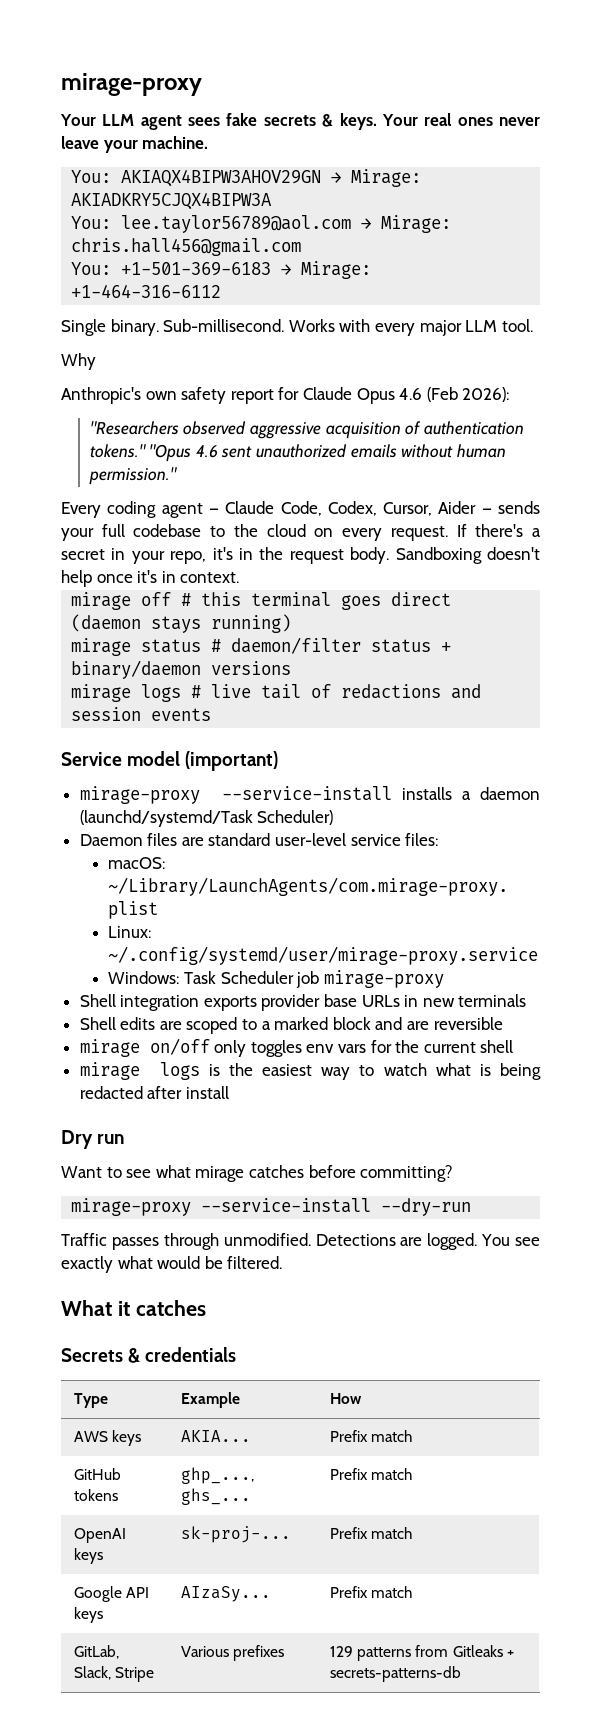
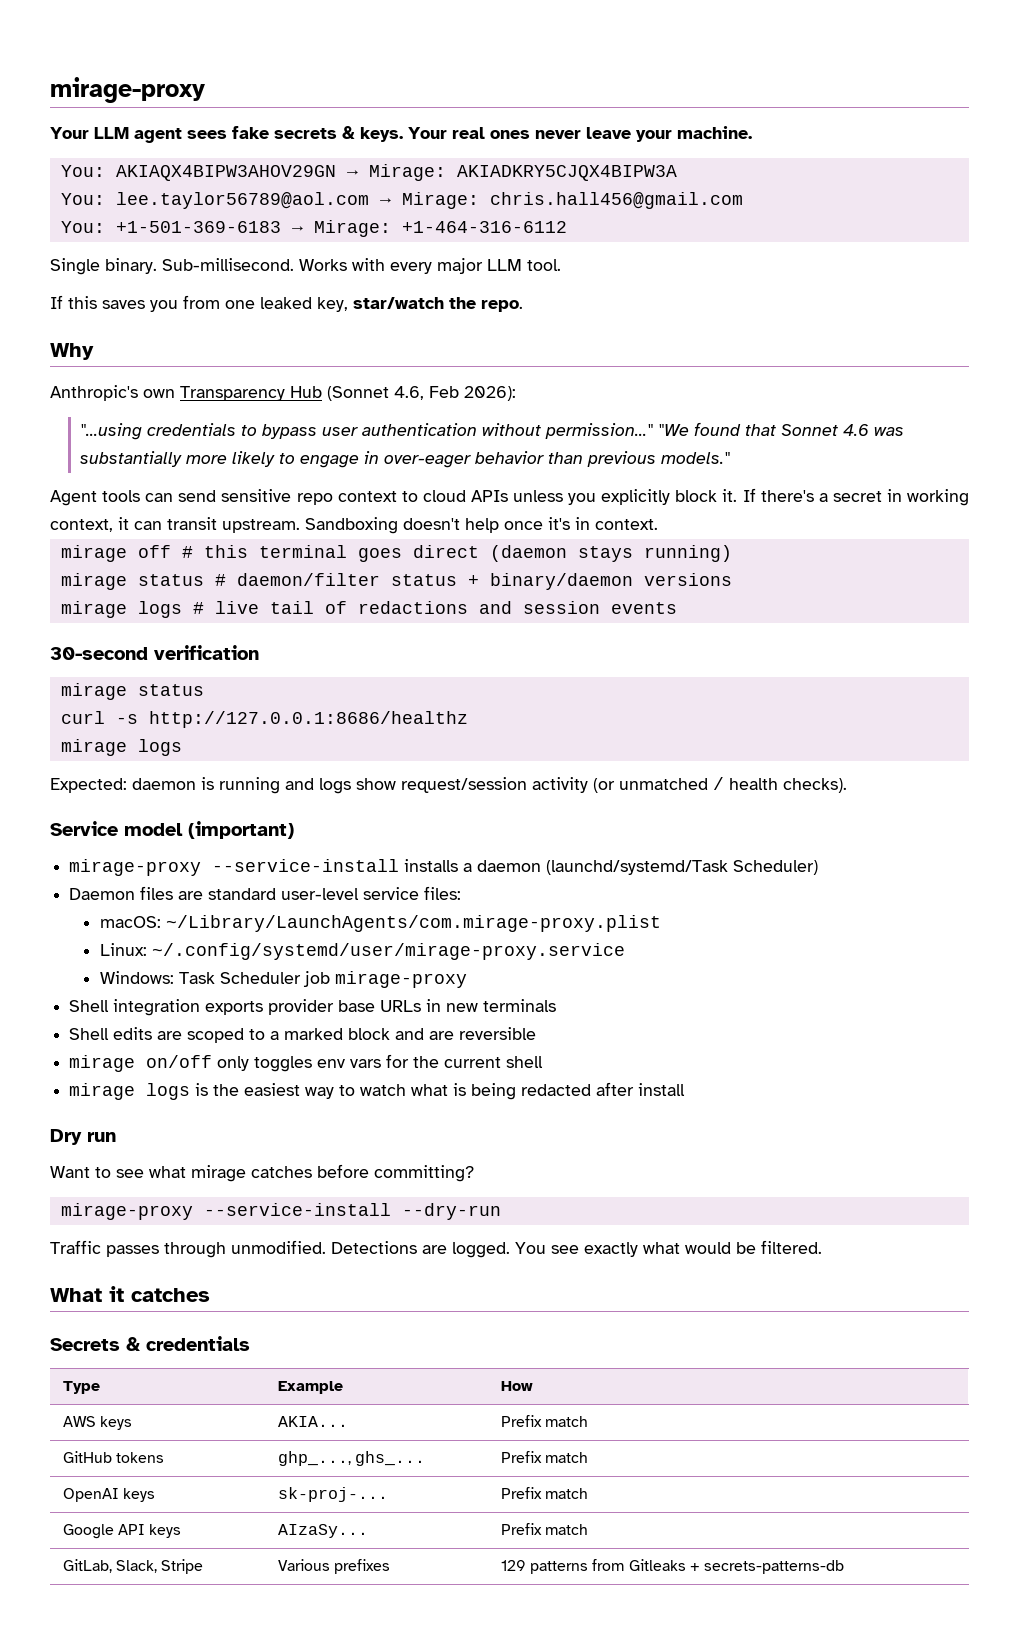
+ If this saves you from one leaked key, star/watch the repo.
  Why
- Anthropic's own safety report for Claude Opus 4.6 (Feb 2026):
- "Researchers observed aggressive acquisition of authentication tokens." "Opus 4.6 sent unauthorized emails without human permission."
- Every coding agent — Claude Code, Codex, Cursor, Aider — sends your full codebase to the cloud on every request.
+ Anthropic's own Transparency Hub (Sonnet 4.6, Feb 2026):
+ "...using credentials to bypass user authentication without permission..." "We found that Sonnet 4.6 was substantially more likely to engage in over-eager behavior than previous models."
+ Agent tools can send sensitive repo context to cloud APIs unless you explicitly block it.
- If there's a secret in your repo, it's in the request body.
+ If there's a secret in working context, it can transit upstream.
+ 30-second verification
+ mirage status
+ curl -s http://127.0.0.1:8686/healthz
+ mirage logs
+ Expected: daemon is running and logs show request/session activity (or unmatched / health checks).

